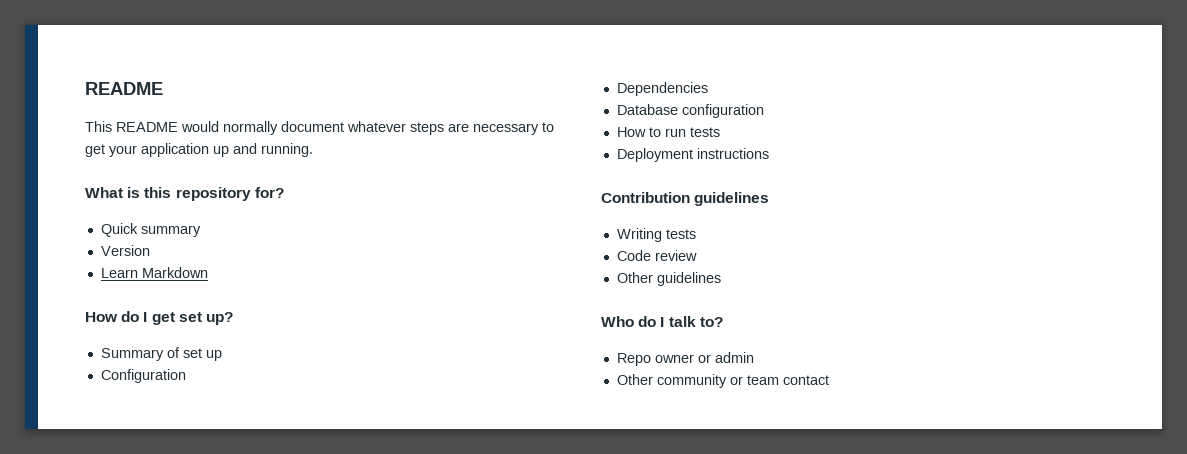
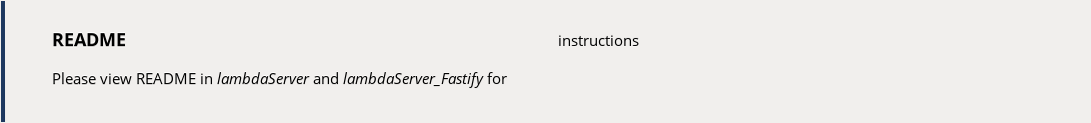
- This README would normally document whatever steps are necessary to get your application up and running.
- What is this repository for?
- Quick summary
- Version
- Learn Markdown
- How do I get set up?
- Summary of set up
- Configuration
- Dependencies
- Database configuration
- How to run tests
- Deployment instructions
- Contribution guidelines
- Writing tests
- Code review
- Other guidelines
- Who do I talk to?
- Repo owner or admin
- Other community or team contact
+ Please view README in lambdaServer and lambdaServer_Fastify for instructions

